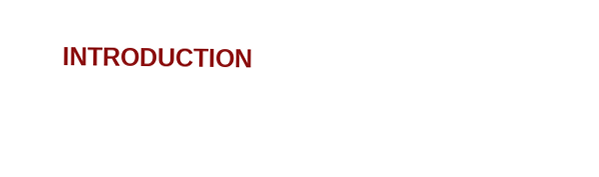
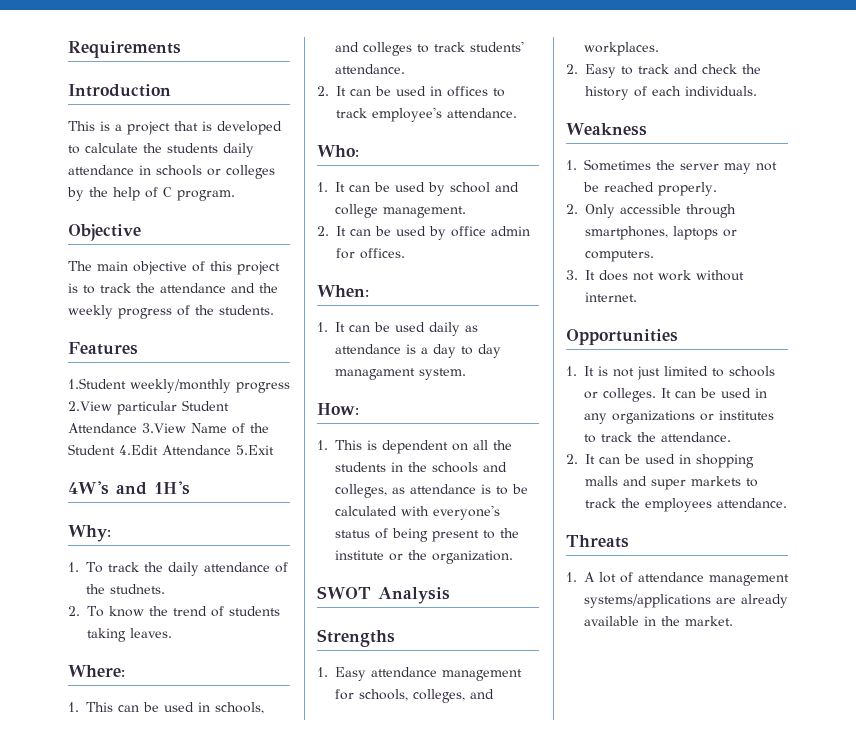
- INTRODUCTION
+ Requirements
+ Introduction
+ This is a project that is developed to calculate the students daily attendance in schools or colleges by the help of C program.
+ Objective
+ The main objective of this project is to track the attendance and the weekly progress of the students.
+ Features
+ 1.Student weekly/monthly progress 2.View particular Student Attendance 3.View Name of the Student 4.Edit Attendance 5.Exit
+ 4W's and 1H's
+ Why:
+ 1. To track the daily attendance of the studnets.
+ 2. To know the trend of students taking leaves.
+ Where:
+ 1. This can be used in schools, and colleges to track students' attendance.
+ 2. It can be used in offices to track employee's attendance.
+ Who:
+ 1. It can be used by school and college management.
+ 2. It can be used by office admin for offices.
+ When:
+ 1. It can be used daily as attendance is a day to day managament system.
+ How:
+ 1. This is dependent on all the students in the schools and colleges, as attendance is to be calculated with everyone's status of being present to the institute or the organization.
+ SWOT Analysis
+ Strengths
+ 1. Easy attendance management for schools, colleges, and workplaces.
+ 2. Easy to track and check the history of each individuals.
+ Weakness
+ 1. Sometimes the server may not be reached properly.
+ 2. Only accessible through smartphones, laptops or computers.
+ 3. It does not work without internet.
+ Opportunities
+ 1. It is not just limited to schools or colleges. It can be used in any organizations or institutes to track the attendance.
+ 2. It can be used in shopping malls and super markets to track the employees attendance.
+ Threats
+ 1. A lot of attendance management systems/applications are already available in the market.

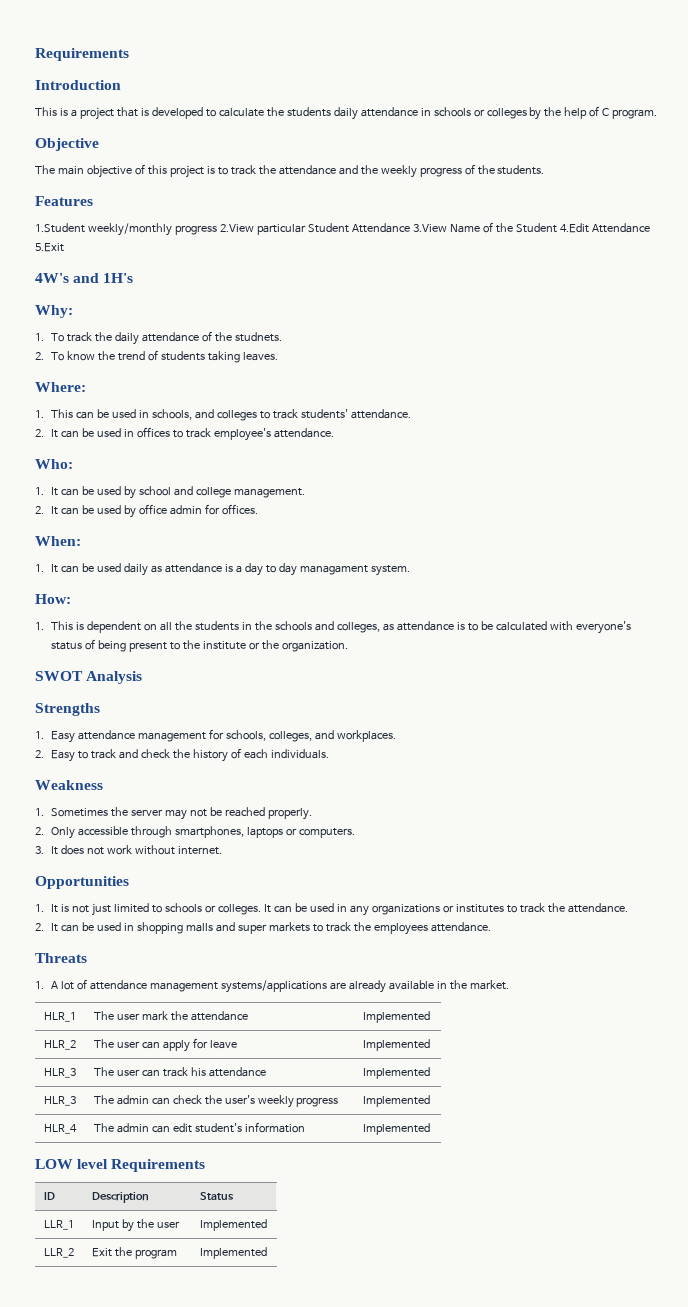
+ HLR_1 | The user mark the attendance | Implemented
+ HLR_2 | The user can apply for leave | Implemented
+ HLR_3 | The user can track his attendance | Implemented
+ HLR_3 | The admin can check the user's weekly progress | Implemented
+ HLR_4 | The admin can edit student's information | Implemented
+ LOW level Requirements
+ ID | Description | Status
+ LLR_1 | Input by the user | Implemented
+ LLR_2 | Exit the program | Implemented

